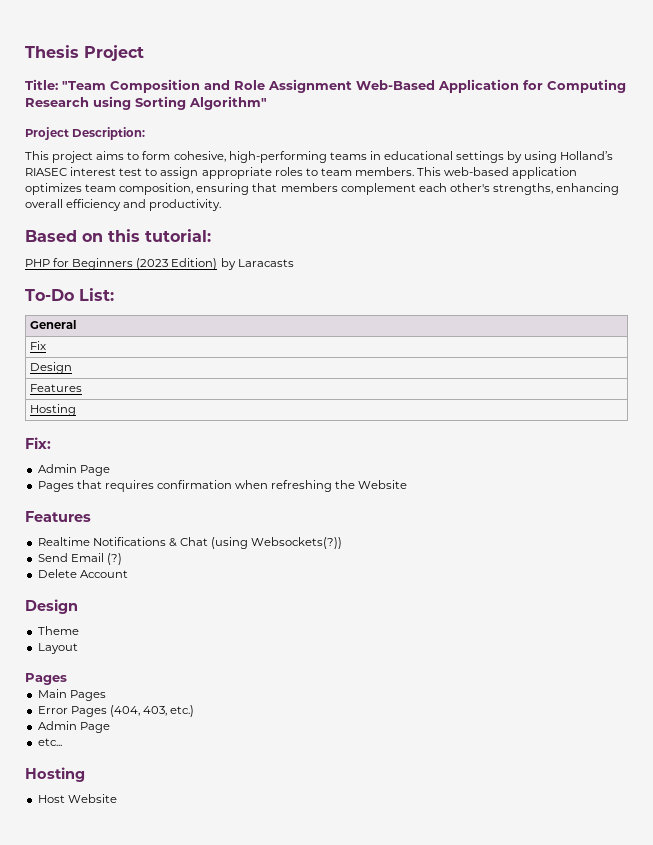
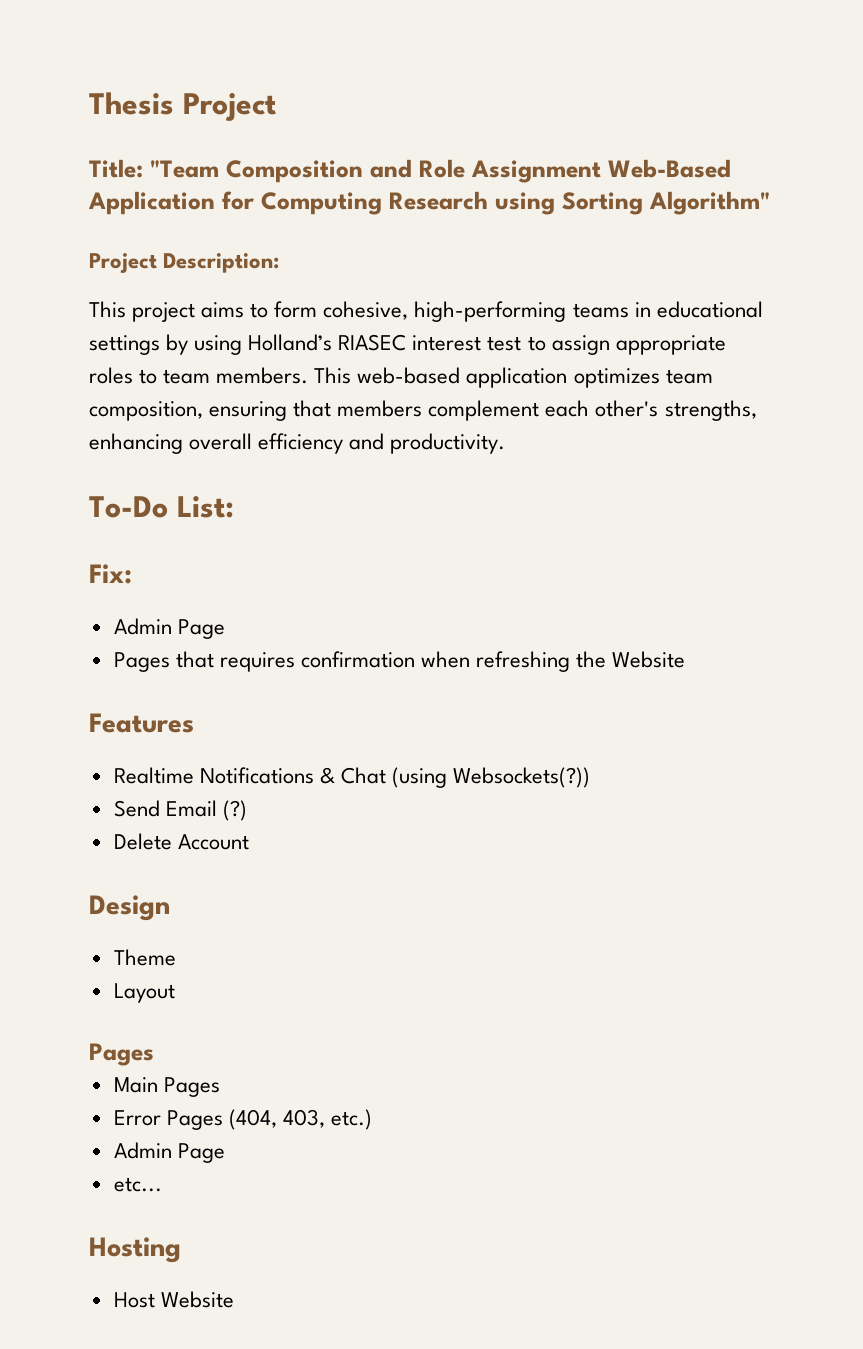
- Based on this tutorial:
- PHP for Beginners (2023 Edition) by Laracasts
  To-Do List:
- General
- Fix
- Design
- Features
- Hosting

